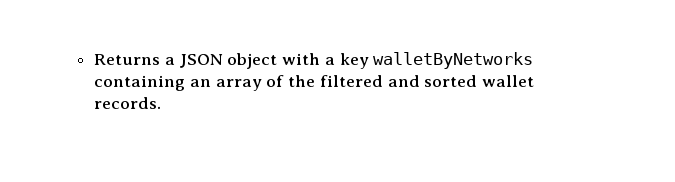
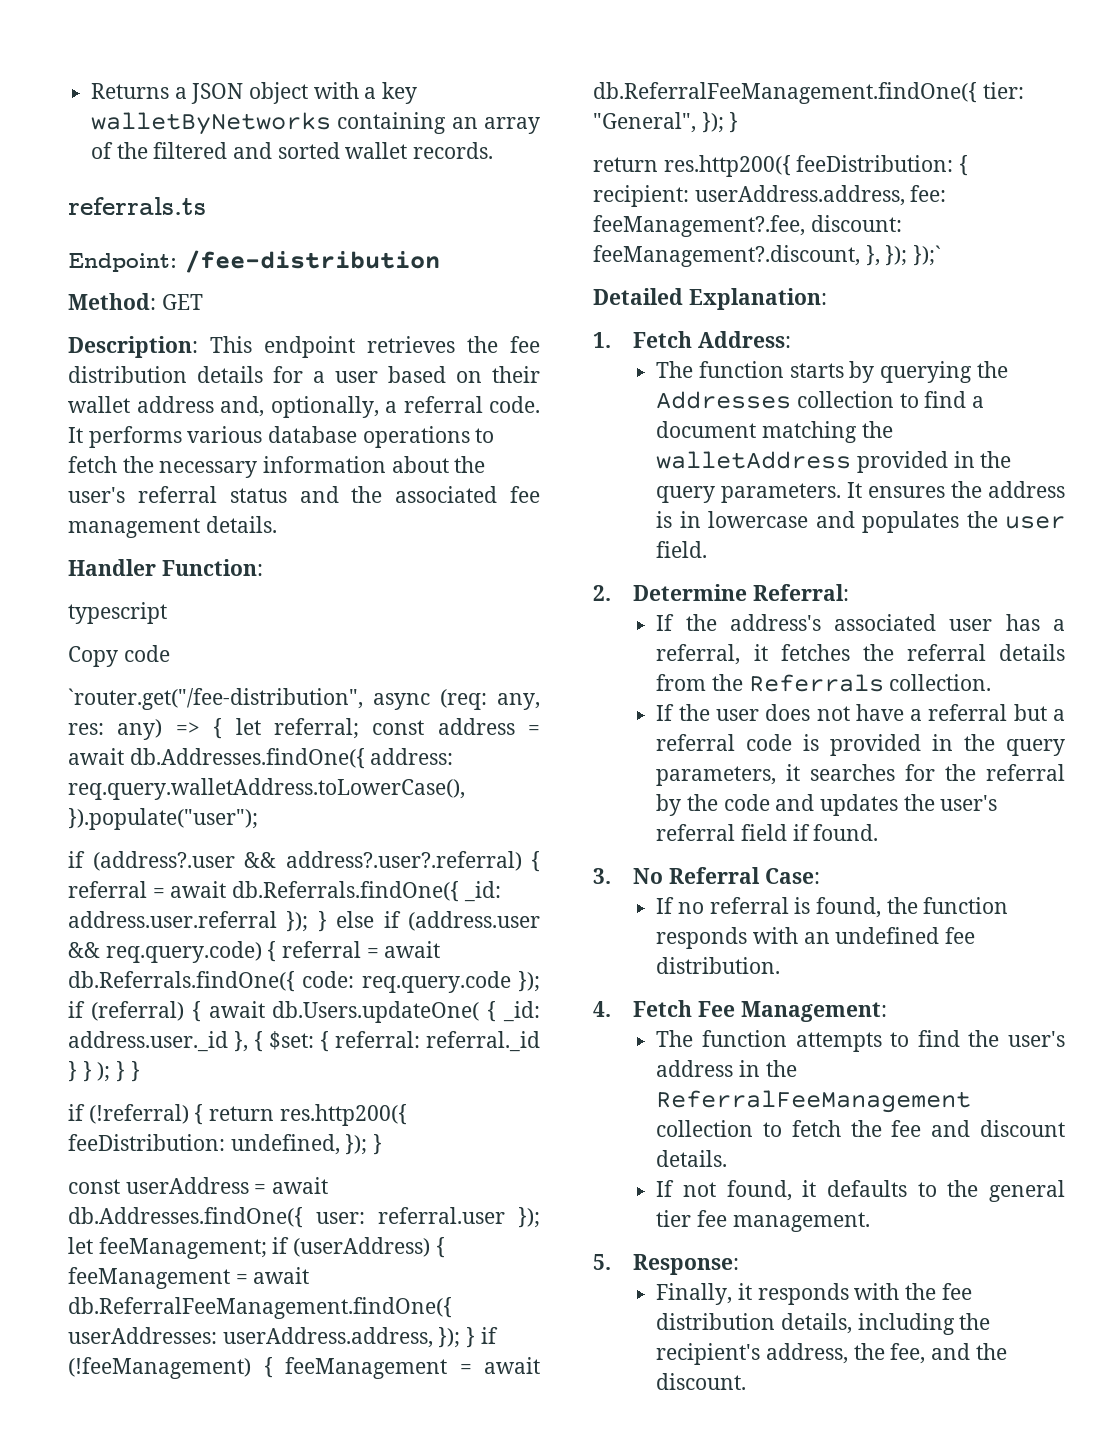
+ referrals.ts
+ Endpoint: /fee-distribution
+ Method: GET
+ Description: This endpoint retrieves the fee distribution details for a user based on their wallet address and, optionally, a referral code. It performs various database operations to fetch the necessary information about the user's referral status and the associated fee management details.
+ Handler Function:
+ typescript
+ Copy code
+ `router.get("/fee-distribution", async (req: any, res: any) => { let referral; const address = await db.Addresses.findOne({ address: req.query.walletAddress.toLowerCase(), }).populate("user");
+ if (address?.user && address?.user?.referral) { referral = await db.Referrals.findOne({ _id: address.user.referral }); } else if (address.user && req.query.code) { referral = await db.Referrals.findOne({ code: req.query.code }); if (referral) { await db.Users.updateOne( { _id: address.user._id }, { $set: { referral: referral._id } } ); } }
+ if (!referral) { return res.http200({ feeDistribution: undefined, }); }
+ const userAddress = await db.Addresses.findOne({ user: referral.user }); let feeManagement; if (userAddress) { feeManagement = await db.ReferralFeeManagement.findOne({ userAddresses: userAddress.address, }); } if (!feeManagement) { feeManagement = await db.ReferralFeeManagement.findOne({ tier: "General", }); }
+ return res.http200({ feeDistribution: { recipient: userAddress.address, fee: feeManagement?.fee, discount: feeManagement?.discount, }, }); });`
+ Detailed Explanation:
+ 1. Fetch Address:
+ The function starts by querying the Addresses collection to find a document matching the walletAddress provided in the query parameters. It ensures the address is in lowercase and populates the user field.
+ 2. Determine Referral:
+ If the address's associated user has a referral, it fetches the referral details from the Referrals collection.
+ If the user does not have a referral but a referral code is provided in the query parameters, it searches for the referral by the code and updates the user's referral field if found.
+ 3. No Referral Case:
+ If no referral is found, the function responds with an undefined fee distribution.
+ 4. Fetch Fee Management:
+ The function attempts to find the user's address in the ReferralFeeManagement collection to fetch the fee and discount details.
+ If not found, it defaults to the general tier fee management.
+ 5. Response:
+ Finally, it responds with the fee distribution details, including the recipient's address, the fee, and the discount.

